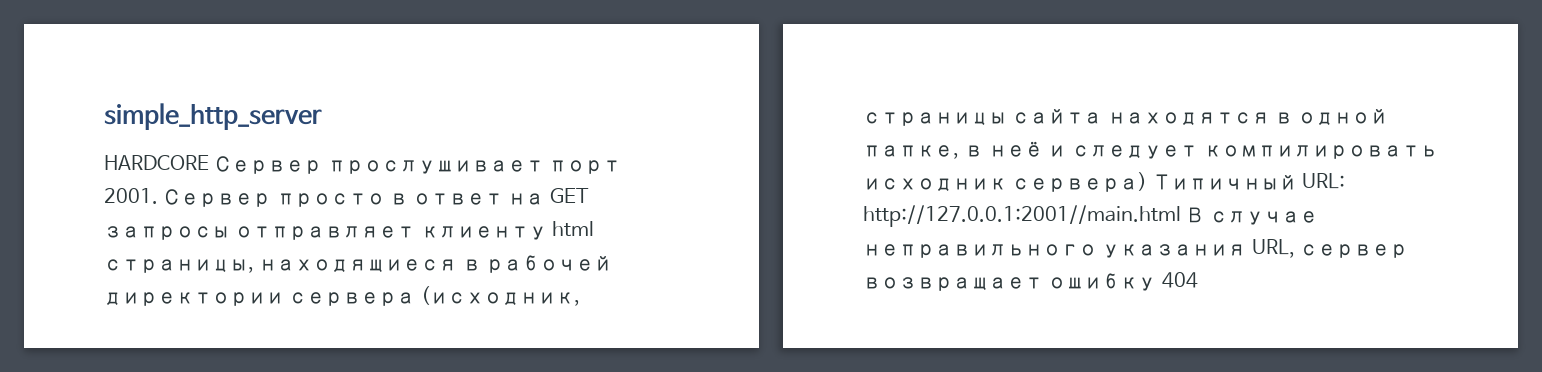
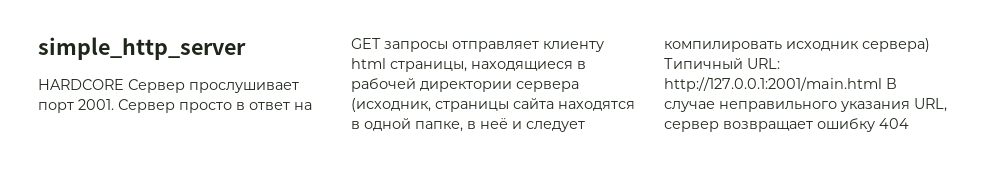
- Сервер просто в ответ на GET запросы отправляет клиенту html страницы, находящиеся в рабочей директории сервера (исходник, страницы сайта находятся в одной папке, в неё и следует компилировать исходник сервера) Типичный URL: http://127.0.0.1:2001//main.html В случае неправильного указания URL, сервер возвращает ошибку 404
+ Сервер просто в ответ на GET запросы отправляет клиенту html страницы, находящиеся в рабочей директории сервера (исходник, страницы сайта находятся в одной папке, в неё и следует компилировать исходник сервера) Типичный URL: http://127.0.0.1:2001/main.html В случае неправильного указания URL, сервер возвращает ошибку 404

